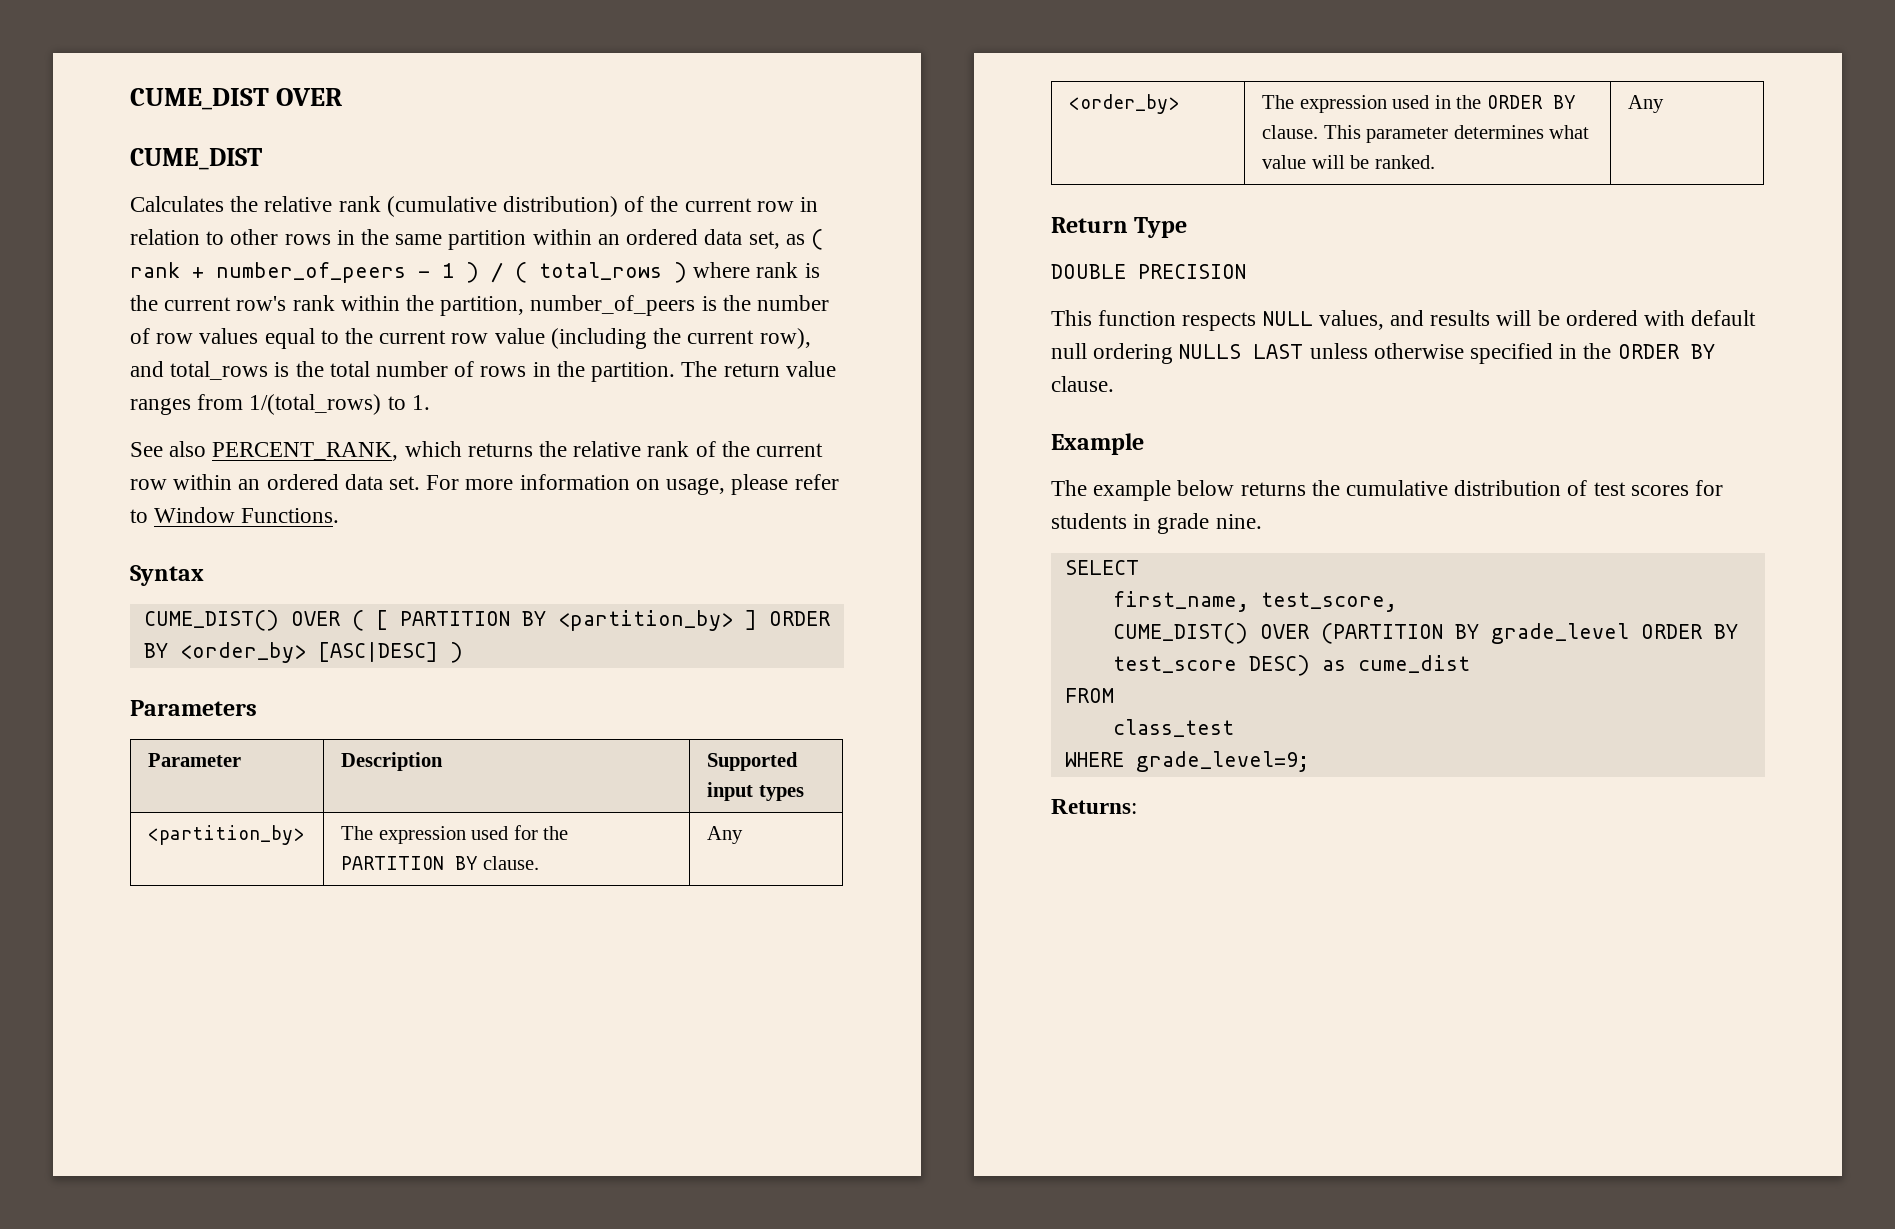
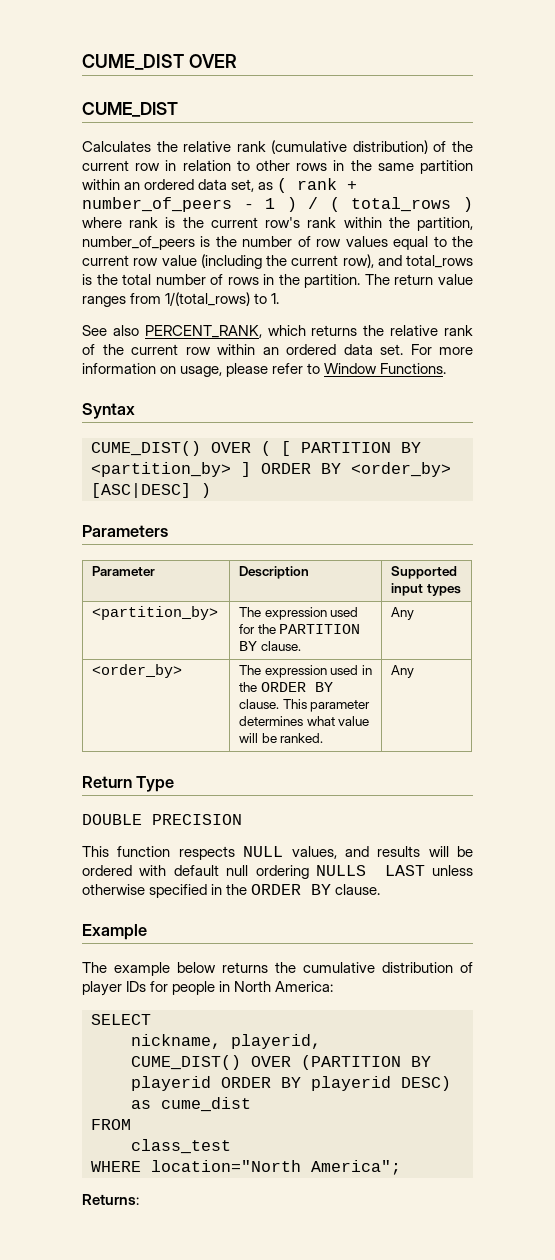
- The example below returns the cumulative distribution of test scores for students in grade nine.
+ The example below returns the cumulative distribution of player IDs for people in North America:
- first_name, test_score,
+ nickname, playerid,
- CUME_DIST() OVER (PARTITION BY grade_level ORDER BY test_score DESC) as cume_dist
+ CUME_DIST() OVER (PARTITION BY playerid ORDER BY playerid DESC) as cume_dist
- WHERE grade_level=9;
+ WHERE location="North America";

